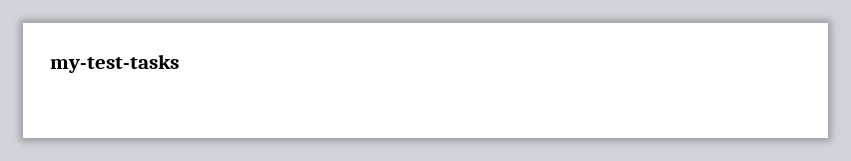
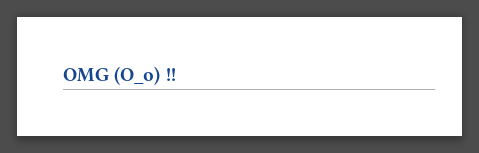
- my-test-tasks
+ OMG (O_o) !!

